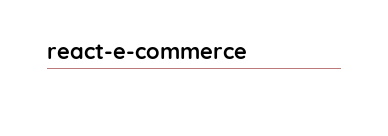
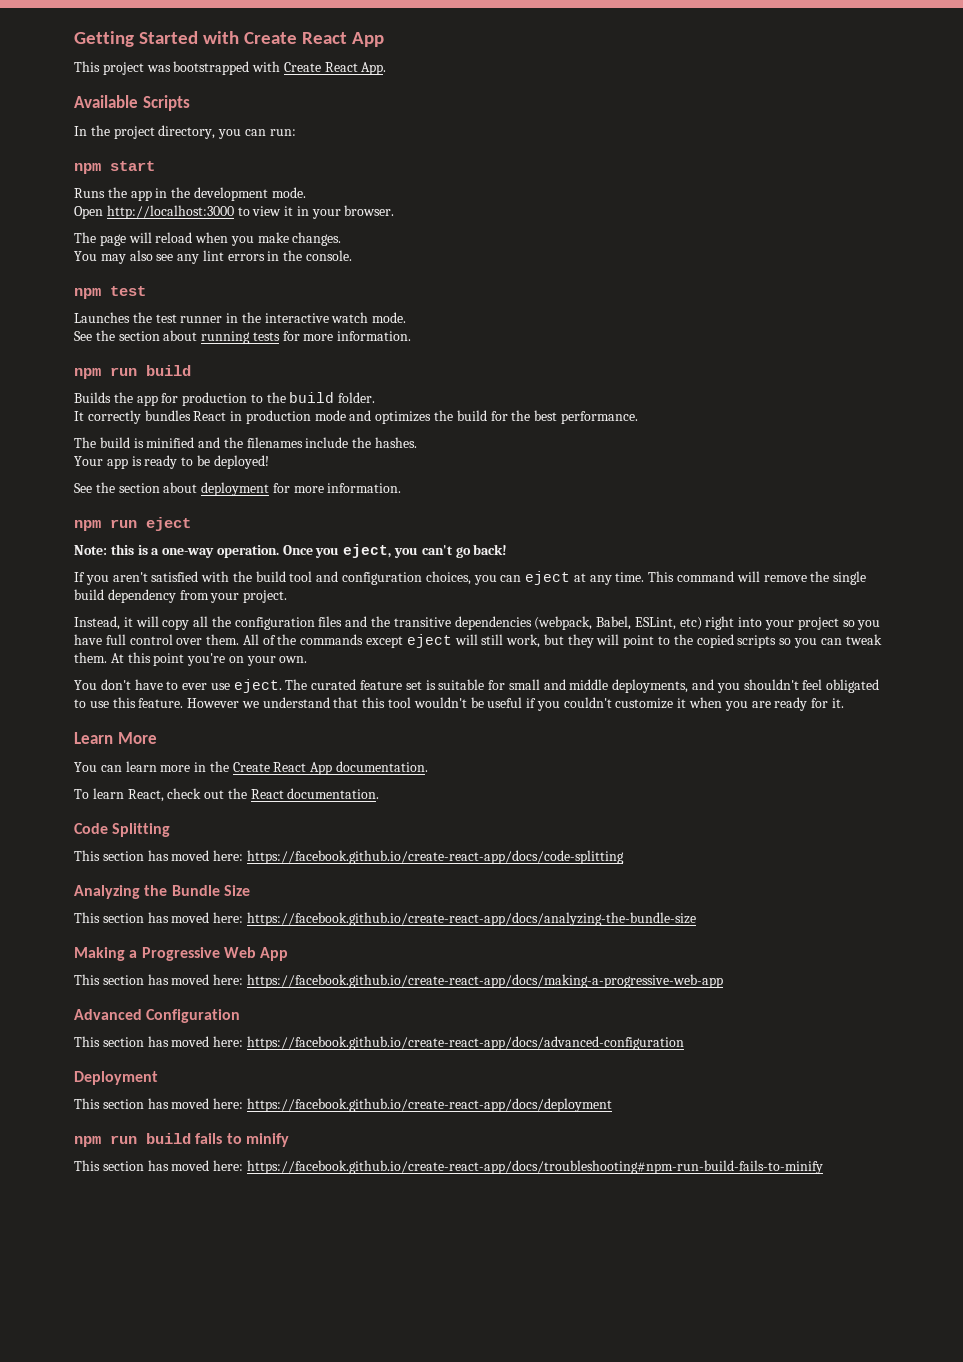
- react-e-commerce
+ Getting Started with Create React App
+ This project was bootstrapped with Create React App.
+ Available Scripts
+ In the project directory, you can run:
+ npm start
+ Runs the app in the development mode.
+ Open http://localhost:3000 to view it in your browser.
+ The page will reload when you make changes.
+ You may also see any lint errors in the console.
+ npm test
+ Launches the test runner in the interactive watch mode.
+ See the section about running tests for more information.
+ npm run build
+ Builds the app for production to the build folder.
+ It correctly bundles React in production mode and optimizes the build for the best performance.
+ The build is minified and the filenames include the hashes.
+ Your app is ready to be deployed!
+ See the section about deployment for more information.
+ npm run eject
+ Note: this is a one-way operation. Once you eject, you can't go back!
+ If you aren't satisfied with the build tool and configuration choices, you can eject at any time. This command will remove the single build dependency from your project.
+ Instead, it will copy all the configuration files and the transitive dependencies (webpack, Babel, ESLint, etc) right into your project so you have full control over them. All of the commands except eject will still work, but they will point to the copied scripts so you can tweak them. At this point you're on your own.
+ You don't have to ever use eject. The curated feature set is suitable for small and middle deployments, and you shouldn't feel obligated to use this feature. However we understand that this tool wouldn't be useful if you couldn't customize it when you are ready for it.
+ Learn More
+ You can learn more in the Create React App documentation.
+ To learn React, check out the React documentation.
+ Code Splitting
+ This section has moved here: https://facebook.github.io/create-react-app/docs/code-splitting
+ Analyzing the Bundle Size
+ This section has moved here: https://facebook.github.io/create-react-app/docs/analyzing-the-bundle-size
+ Making a Progressive Web App
+ This section has moved here: https://facebook.github.io/create-react-app/docs/making-a-progressive-web-app
+ Advanced Configuration
+ This section has moved here: https://facebook.github.io/create-react-app/docs/advanced-configuration
+ Deployment
+ This section has moved here: https://facebook.github.io/create-react-app/docs/deployment
+ npm run build fails to minify
+ This section has moved here: https://facebook.github.io/create-react-app/docs/troubleshooting#npm-run-build-fails-to-minify

